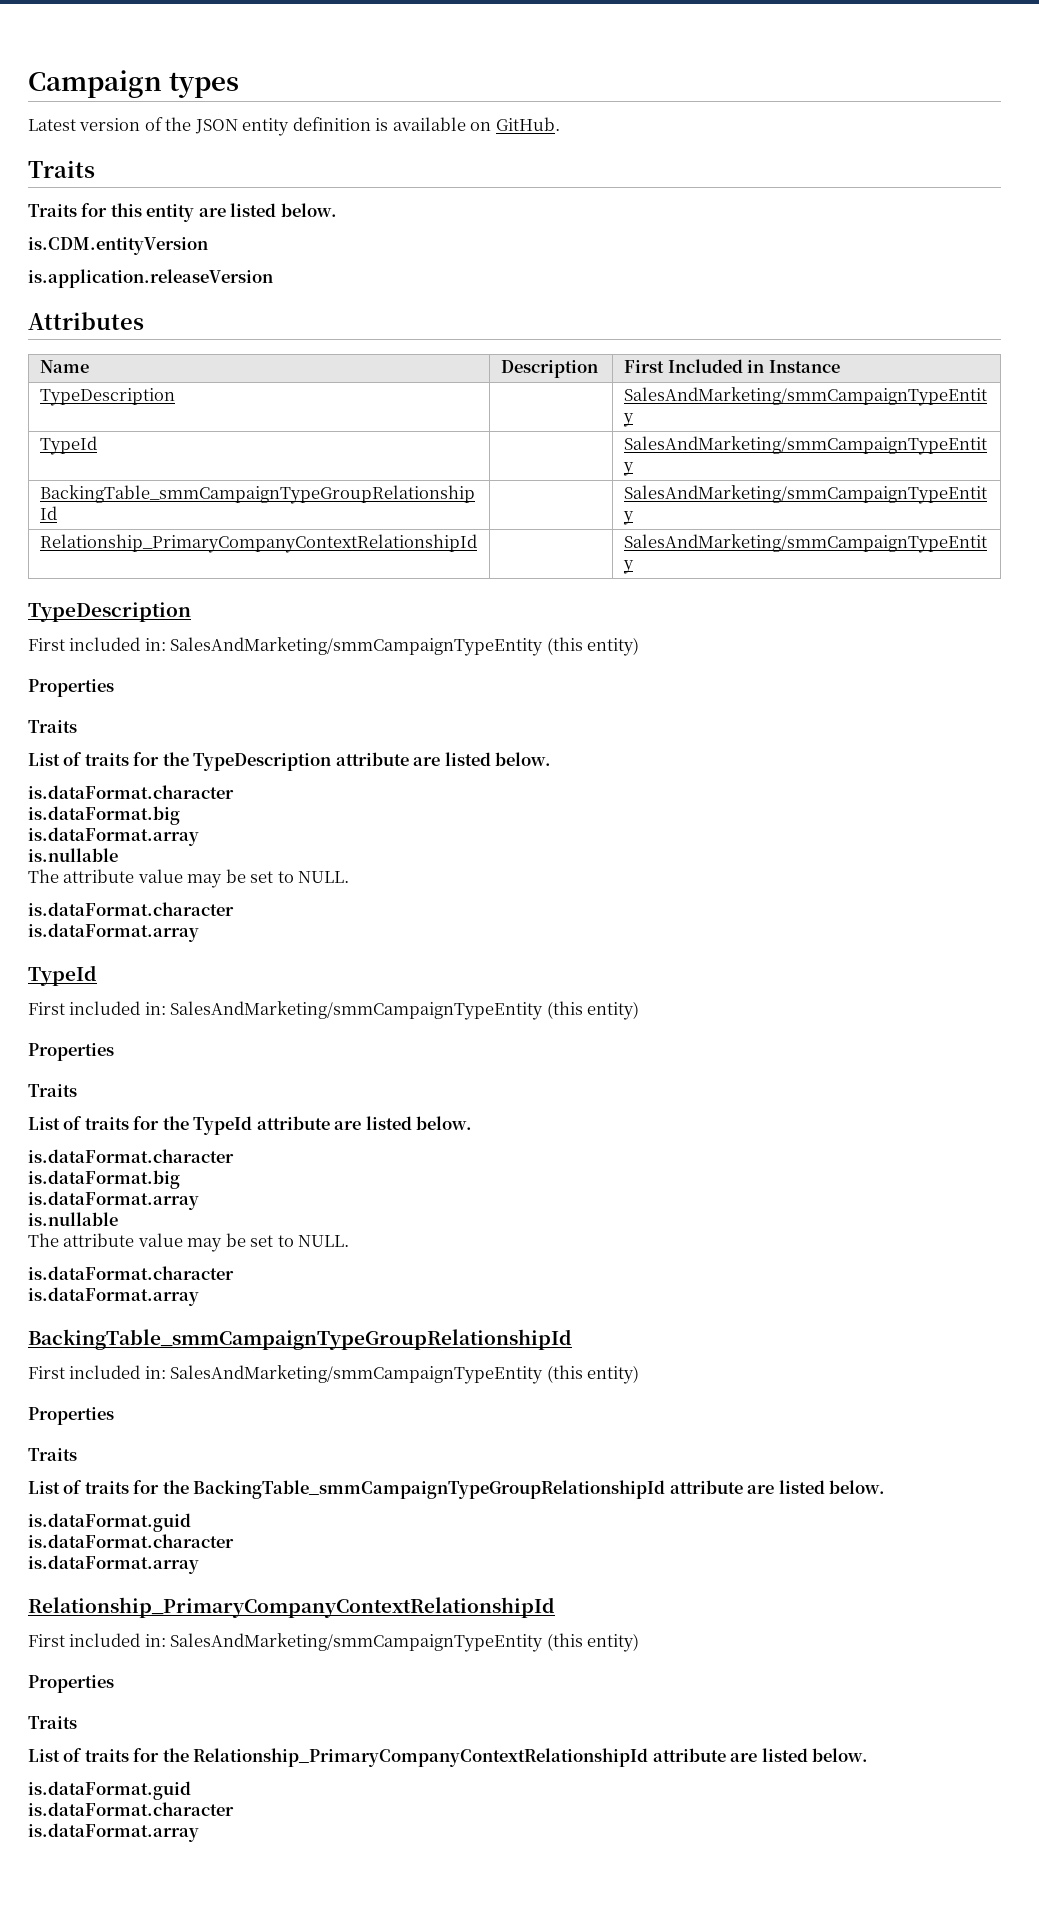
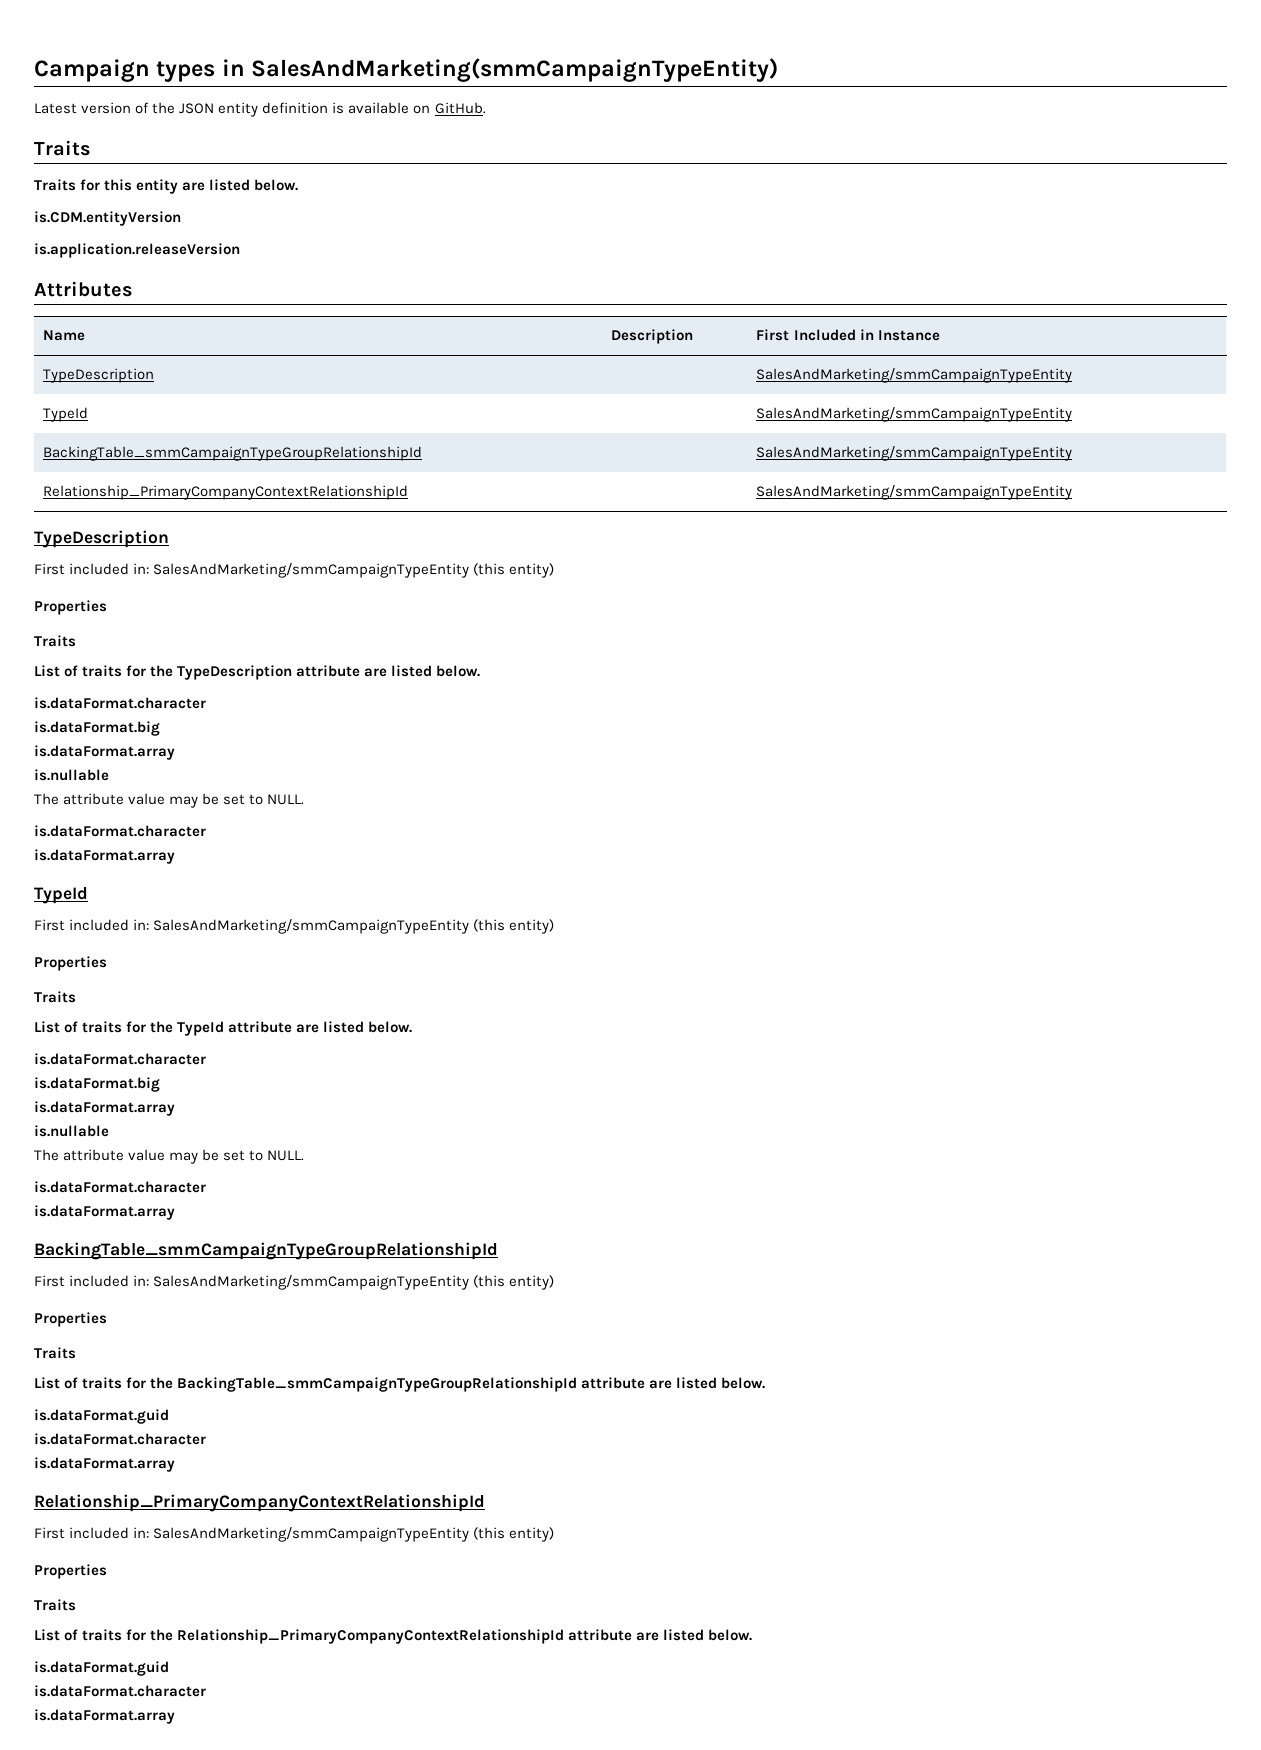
- Campaign types
+ Campaign types in SalesAndMarketing(smmCampaignTypeEntity)

